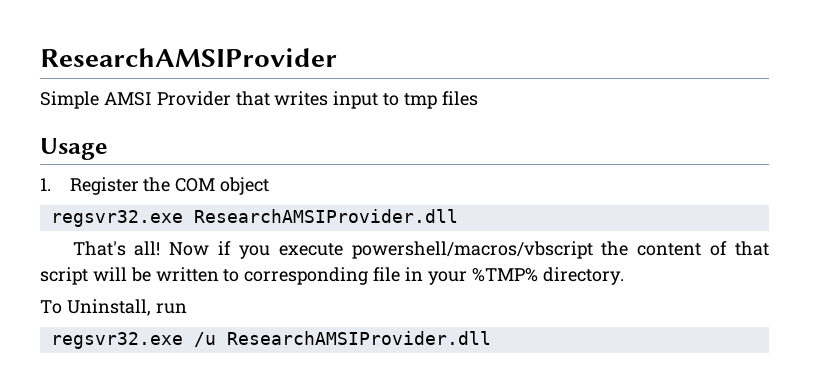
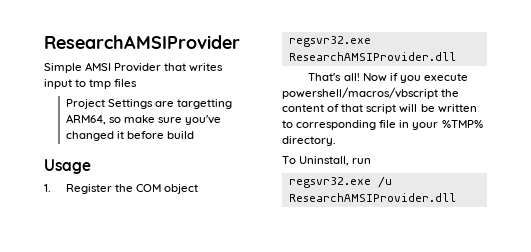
+ Project Settings are targetting ARM64, so make sure you've changed it before build

